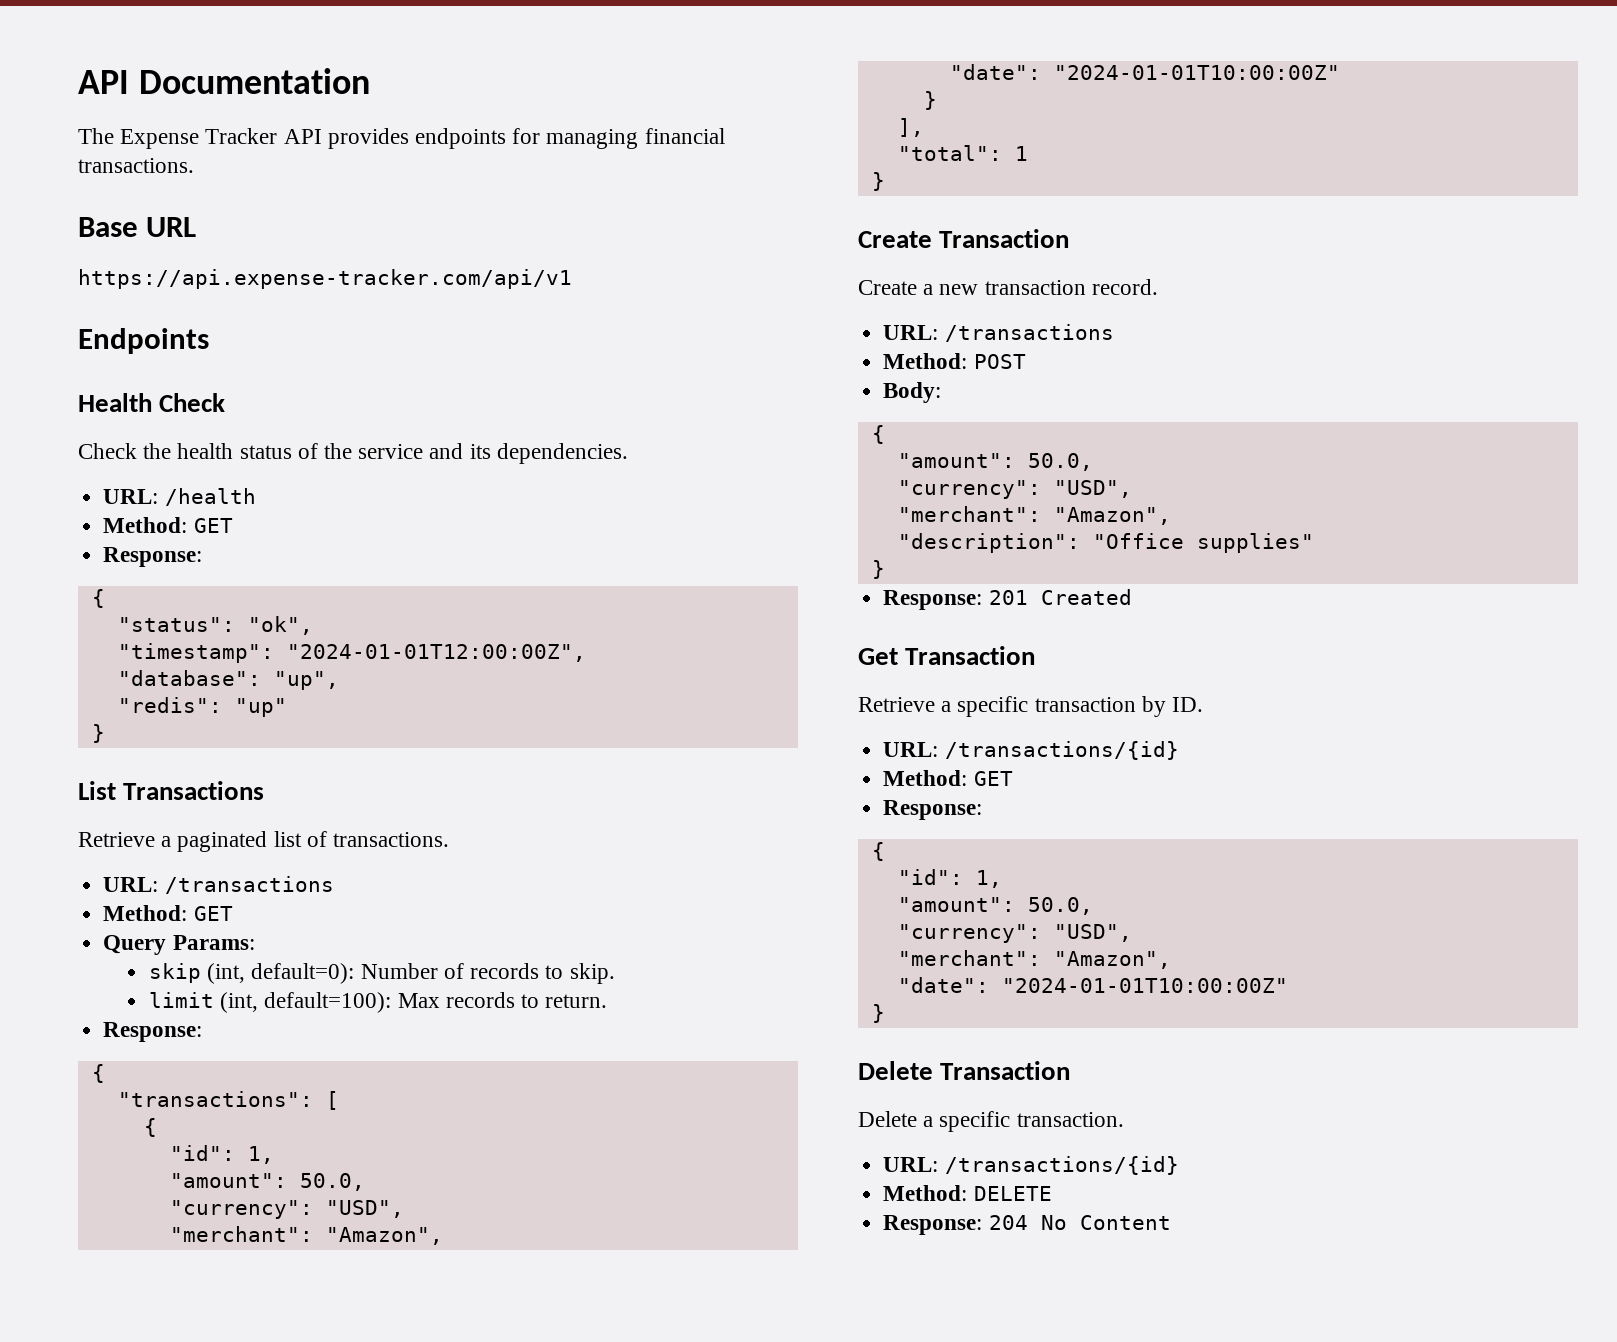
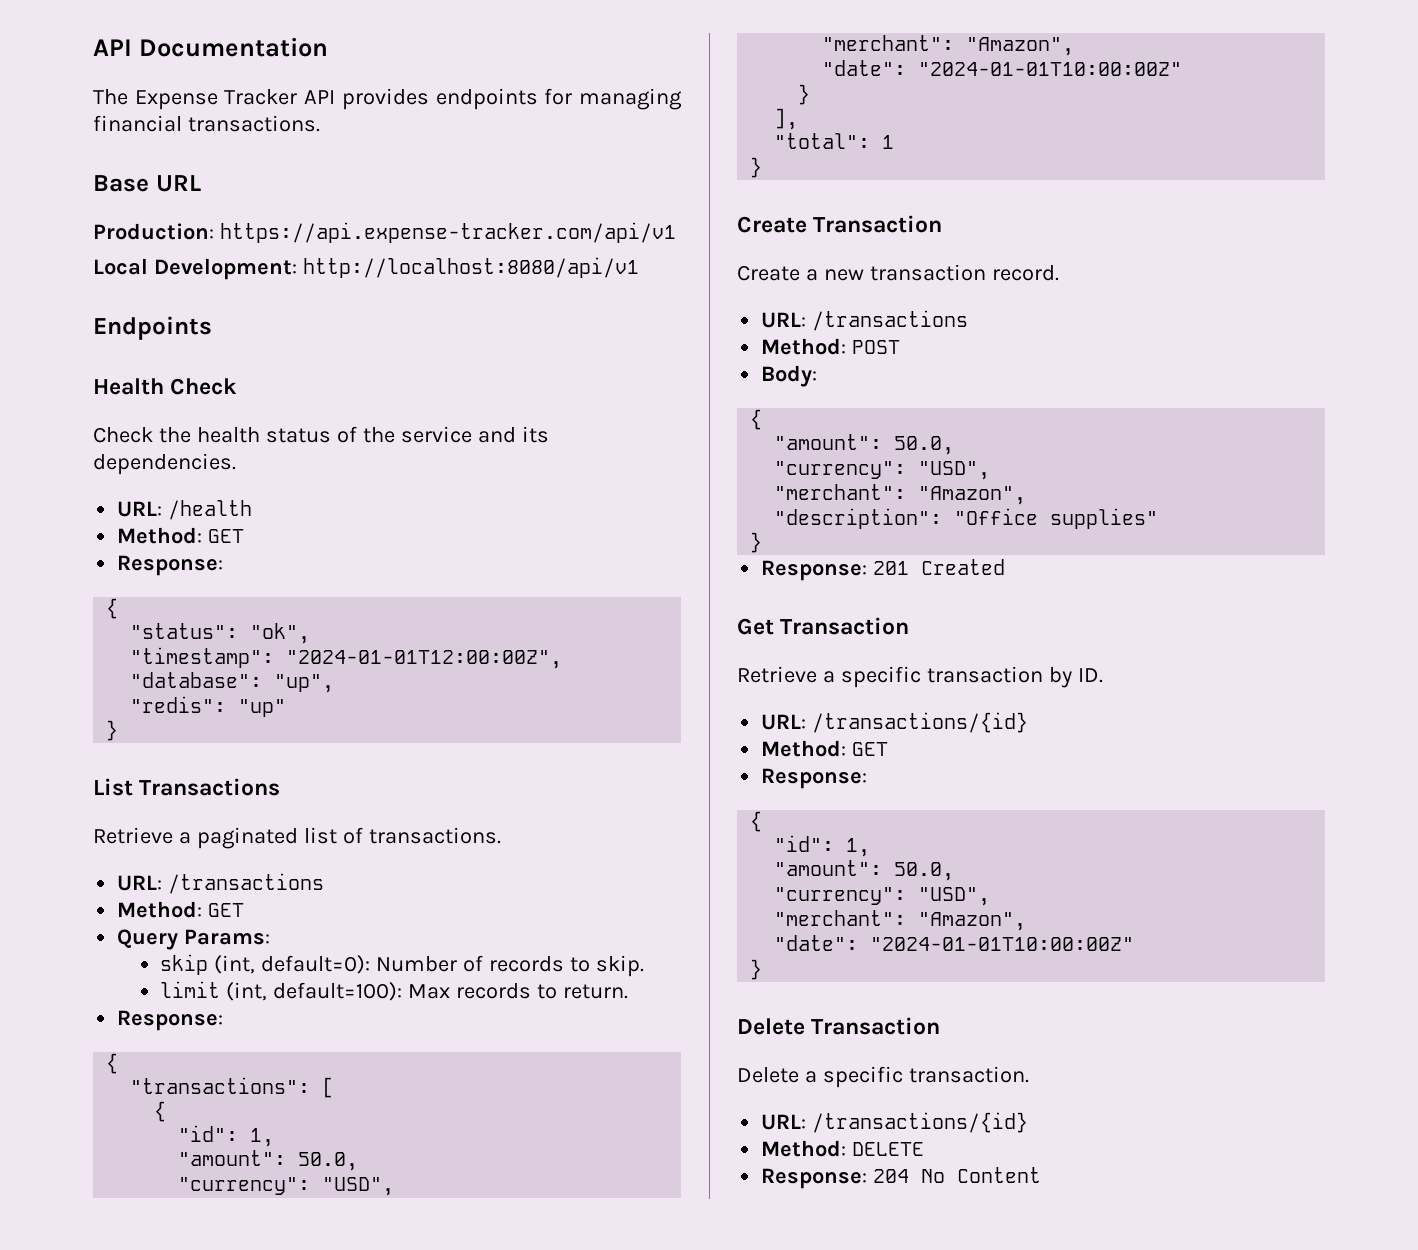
- https://api.expense-tracker.com/api/v1
+ Production: https://api.expense-tracker.com/api/v1
+ Local Development: http://localhost:8080/api/v1

